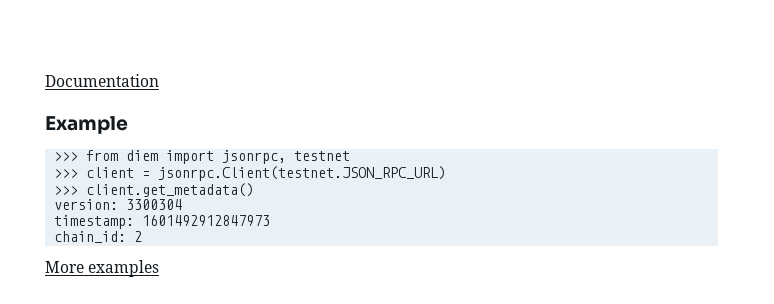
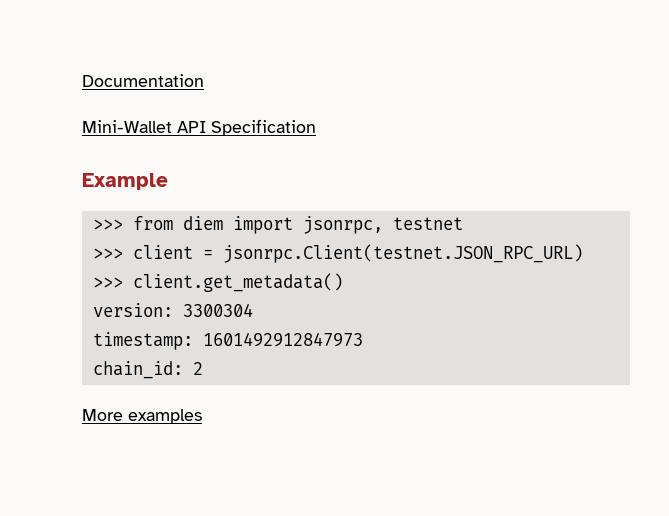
+ Mini-Wallet API Specification

